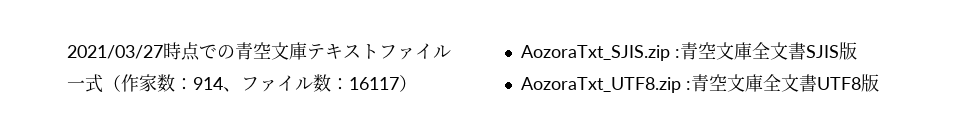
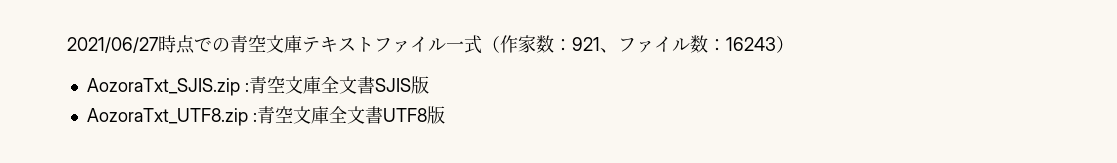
- 2021/03/27時点での青空文庫テキストファイル一式（作家数：914、ファイル数：16117）
+ 2021/06/27時点での青空文庫テキストファイル一式（作家数：921、ファイル数：16243）

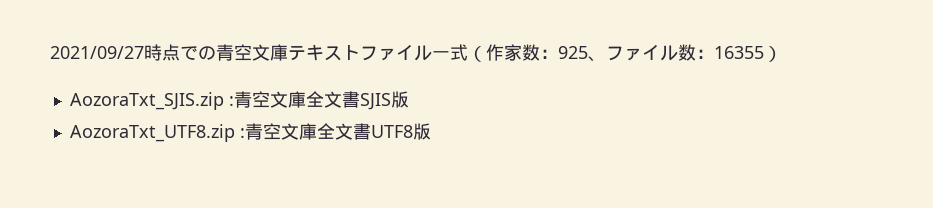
- 2021/06/27時点での青空文庫テキストファイル一式（作家数：921、ファイル数：16243）
+ 2021/09/27時点での青空文庫テキストファイル一式（作家数：925、ファイル数：16355）

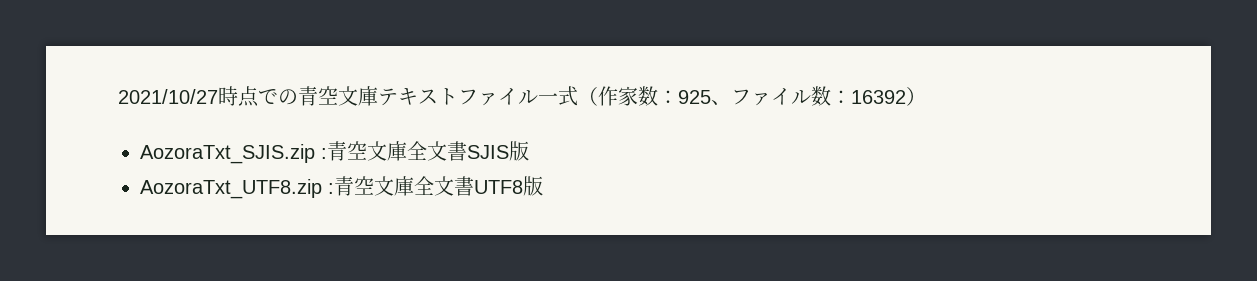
- 2021/09/27時点での青空文庫テキストファイル一式（作家数：925、ファイル数：16355）
+ 2021/10/27時点での青空文庫テキストファイル一式（作家数：925、ファイル数：16392）

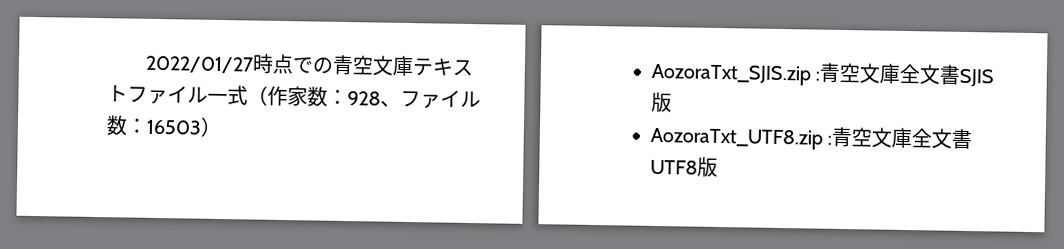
- 2021/10/27時点での青空文庫テキストファイル一式（作家数：925、ファイル数：16392）
+ 2022/01/27時点での青空文庫テキストファイル一式（作家数：928、ファイル数：16503）

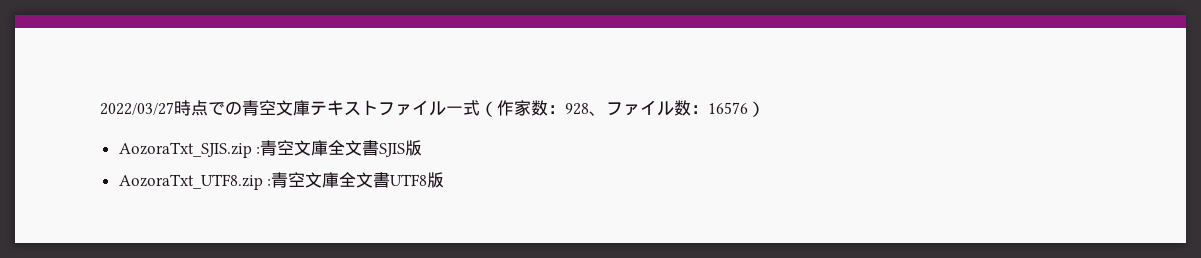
- 2022/01/27時点での青空文庫テキストファイル一式（作家数：928、ファイル数：16503）
+ 2022/03/27時点での青空文庫テキストファイル一式（作家数：928、ファイル数：16576）

